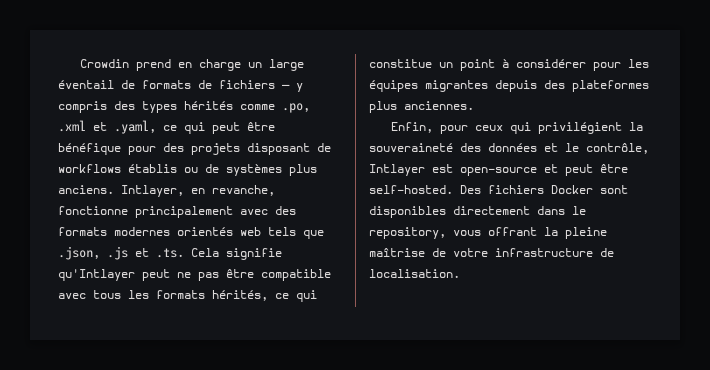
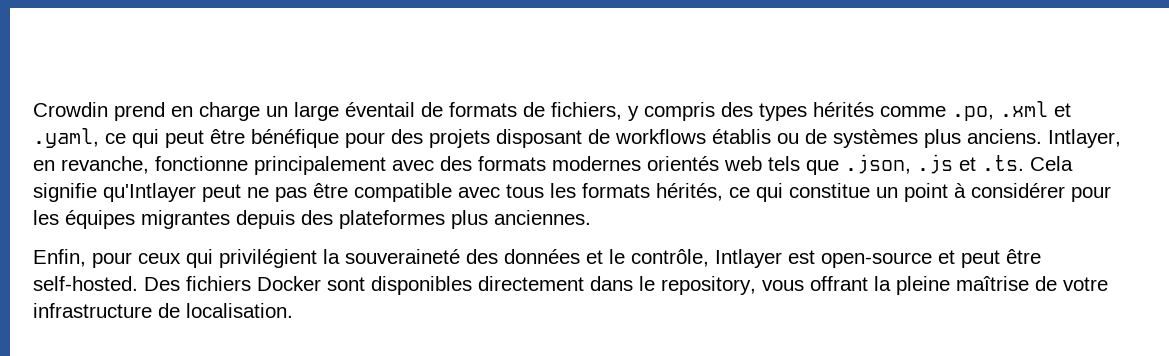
- Crowdin prend en charge un large éventail de formats de fichiers — y compris des types hérités comme .po, .xml et .yaml, ce qui peut être bénéfique pour des projets disposant de workflows établis ou de systèmes plus anciens.
+ Crowdin prend en charge un large éventail de formats de fichiers, y compris des types hérités comme .po, .xml et .yaml, ce qui peut être bénéfique pour des projets disposant de workflows établis ou de systèmes plus anciens.

